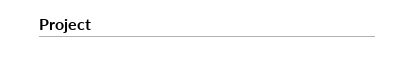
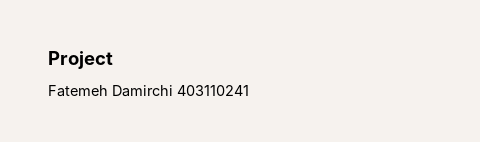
+ Fatemeh Damirchi 403110241

